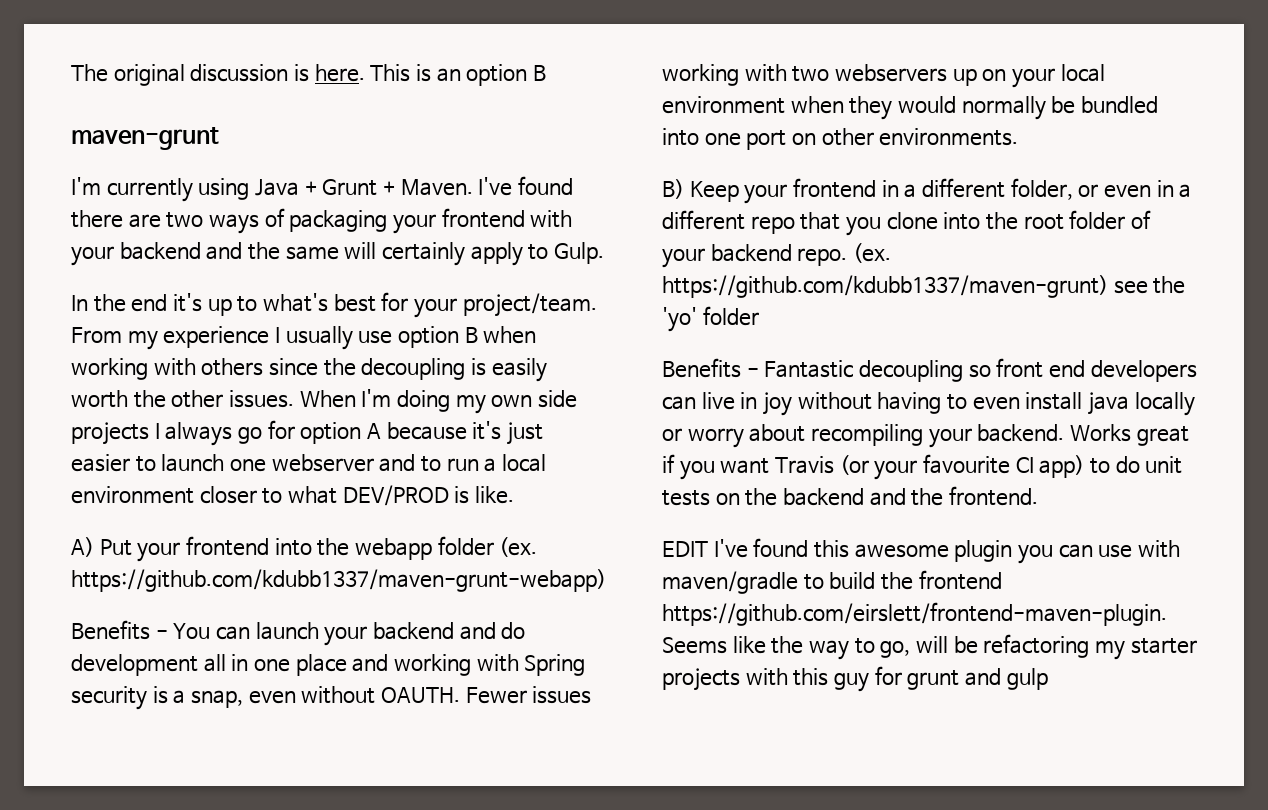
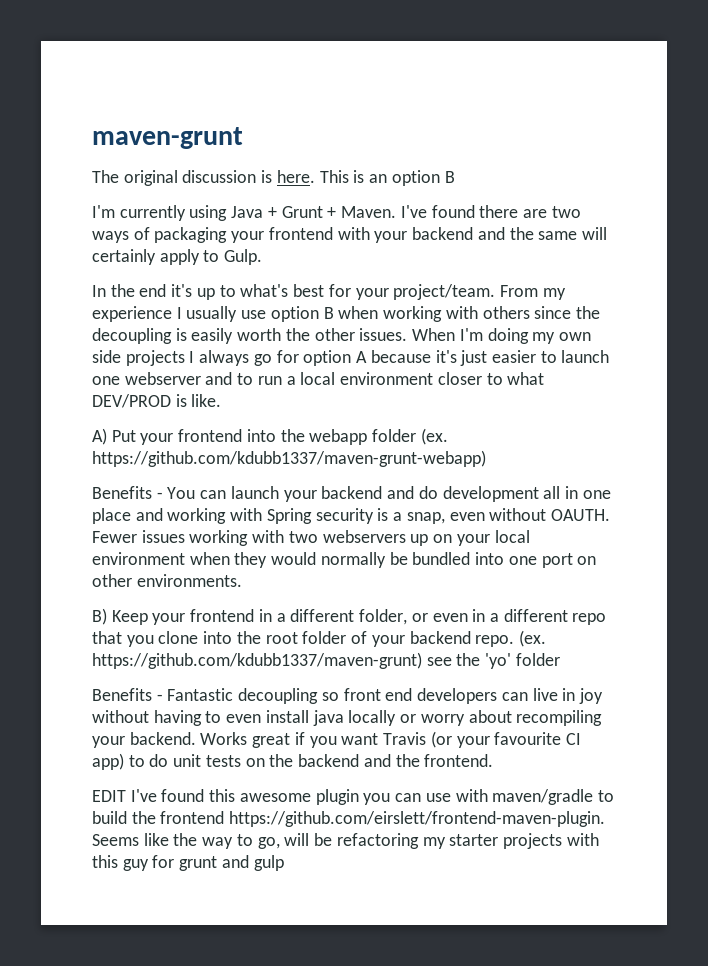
+ maven-grunt
- maven-grunt

